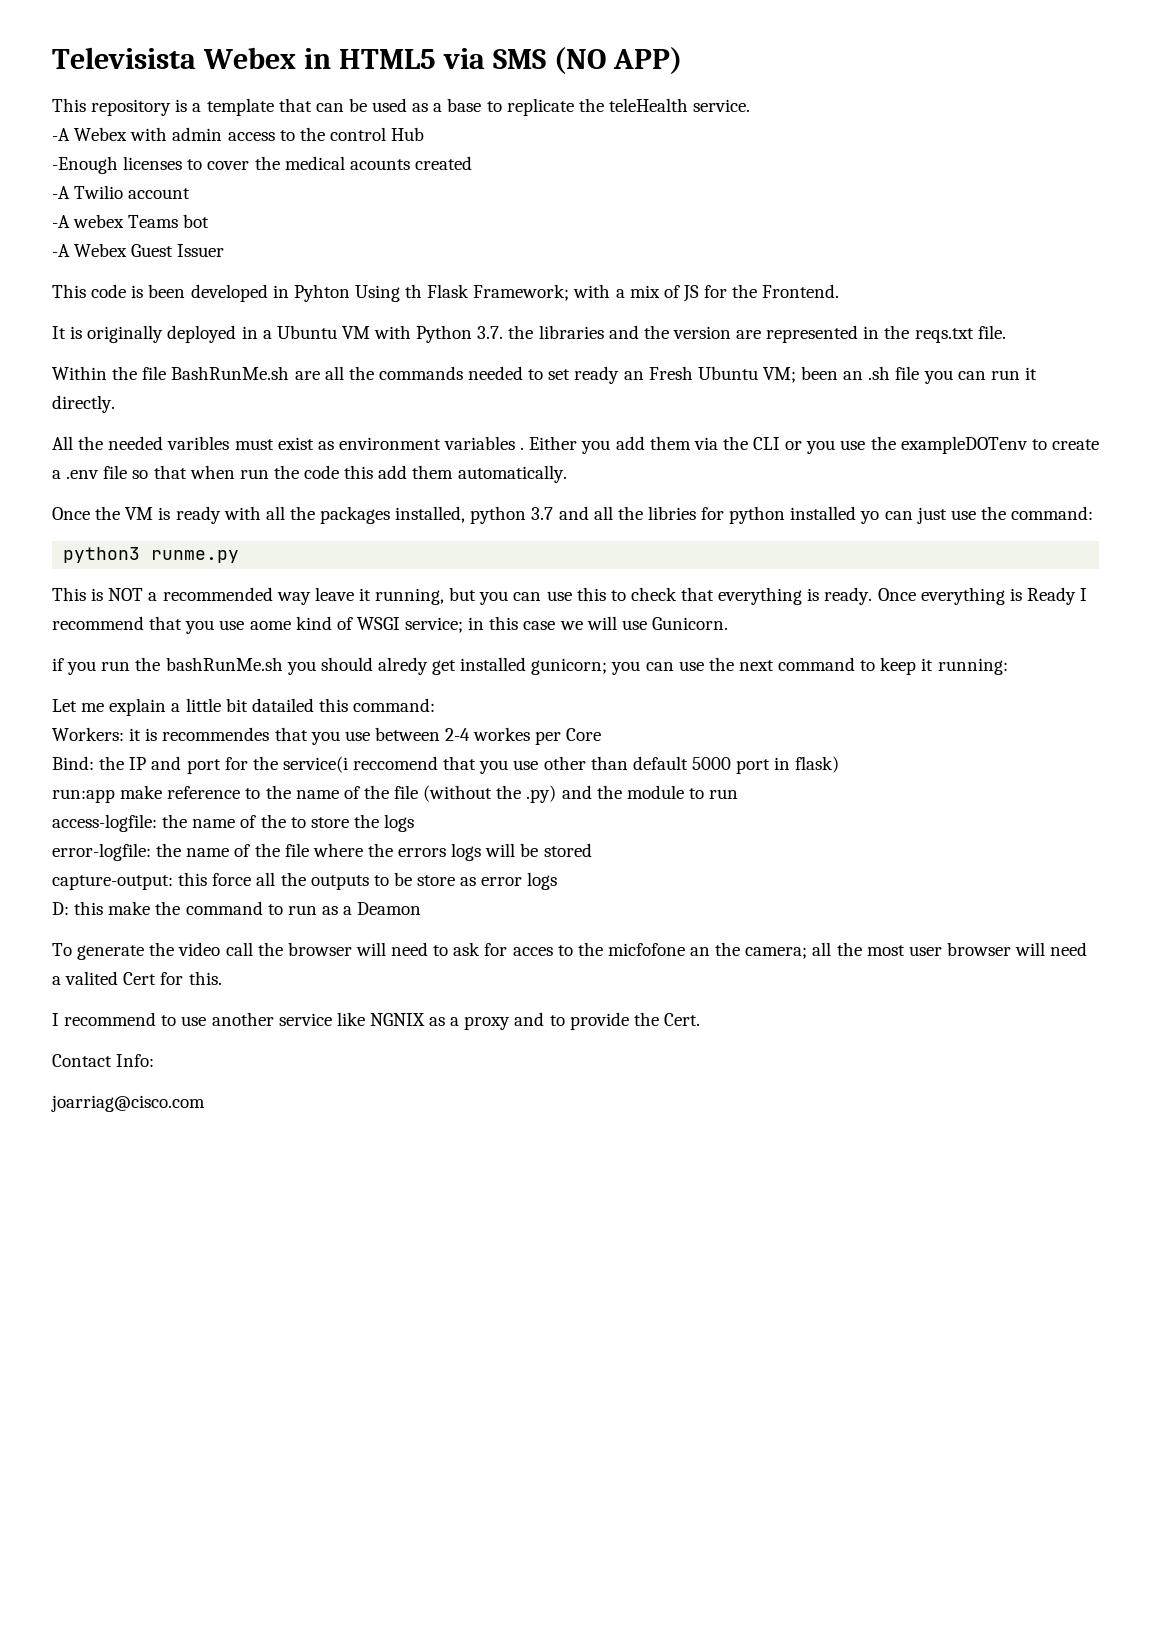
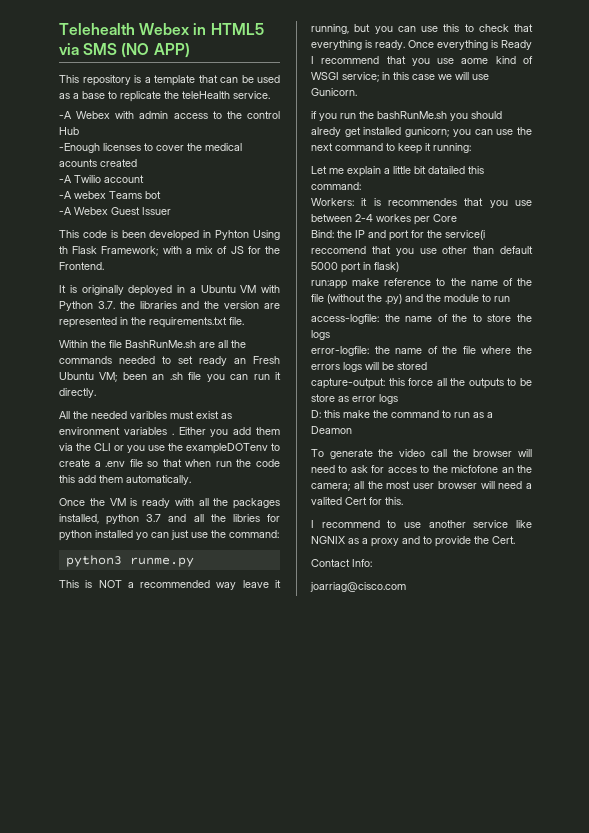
- Televisista Webex in HTML5 via SMS (NO APP)
+ Telehealth Webex in HTML5 via SMS (NO APP)
- It is originally deployed in a Ubuntu VM with Python 3.7. the libraries and the version are represented in the reqs.txt file.
+ It is originally deployed in a Ubuntu VM with Python 3.7. the libraries and the version are represented in the requirements.txt file.

